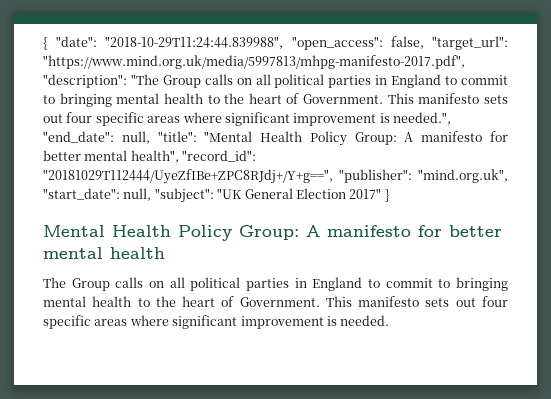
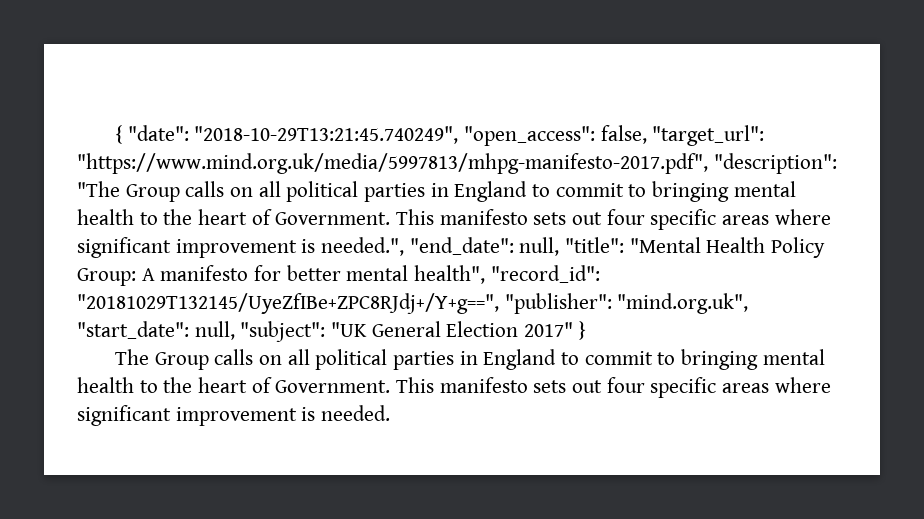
- { "date": "2018-10-29T11:24:44.839988", "open_access": false, "target_url": "https://www.mind.org.uk/media/5997813/mhpg-manifesto-2017.pdf", "description": "The Group calls on all political parties in England to commit to bringing mental health to the heart of Government.
+ { "date": "2018-10-29T13:21:45.740249", "open_access": false, "target_url": "https://www.mind.org.uk/media/5997813/mhpg-manifesto-2017.pdf", "description": "The Group calls on all political parties in England to commit to bringing mental health to the heart of Government.
- This manifesto sets out four specific areas where significant improvement is needed.", "end_date": null, "title": "Mental Health Policy Group: A manifesto for better mental health", "record_id": "20181029T112444/UyeZfIBe+ZPC8RJdj+/Y+g==", "publisher": "mind.org.uk", "start_date": null, "subject": "UK General Election 2017" }
+ This manifesto sets out four specific areas where significant improvement is needed.", "end_date": null, "title": "Mental Health Policy Group: A manifesto for better mental health", "record_id": "20181029T132145/UyeZfIBe+ZPC8RJdj+/Y+g==", "publisher": "mind.org.uk", "start_date": null, "subject": "UK General Election 2017" }
- Mental Health Policy Group: A manifesto for better mental health

